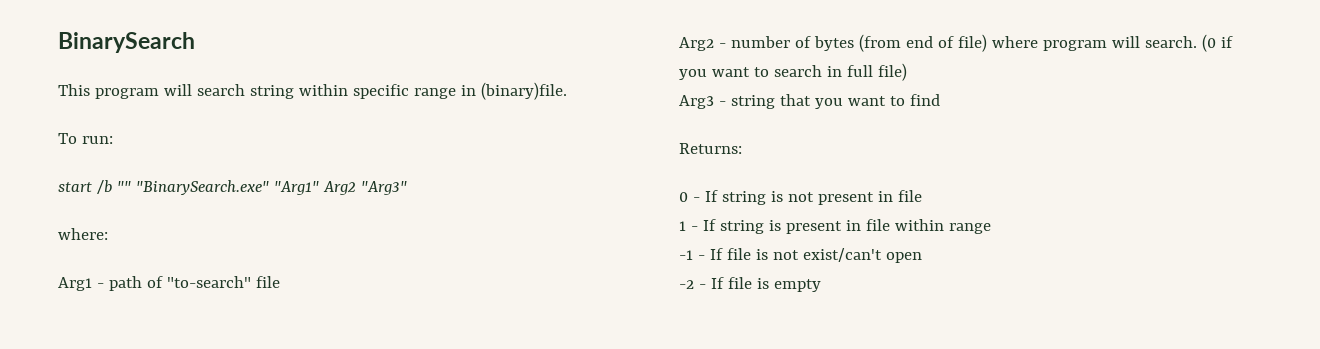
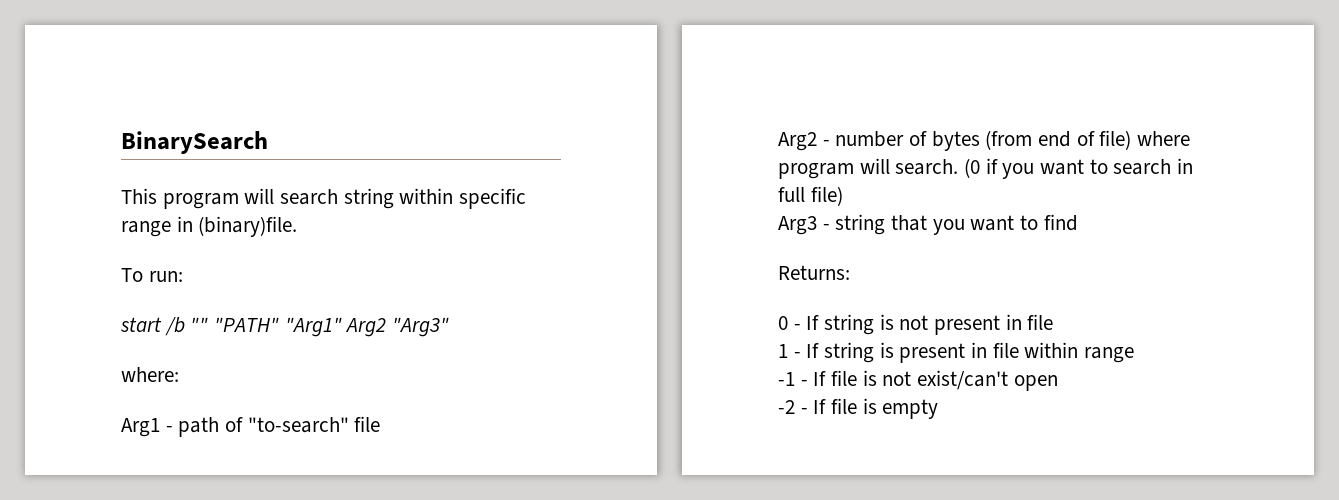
- start /b "" "BinarySearch.exe" "Arg1" Arg2 "Arg3"
+ start /b "" "PATH" "Arg1" Arg2 "Arg3"

